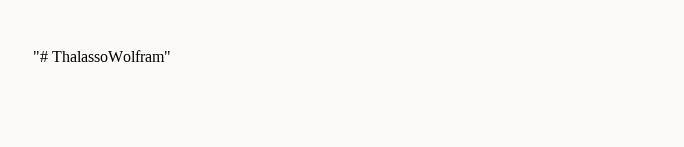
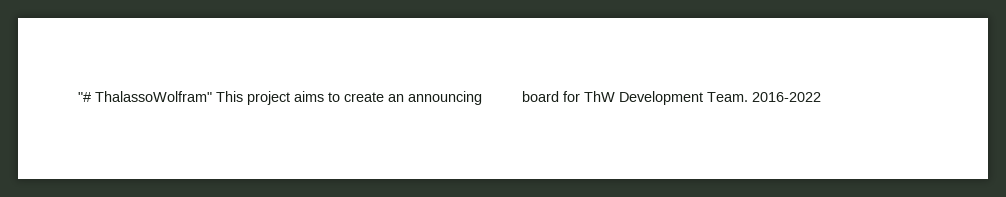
- "# ThalassoWolfram"
+ "# ThalassoWolfram" This project aims to create an announcing board for ThW Development Team. 2016-2022

